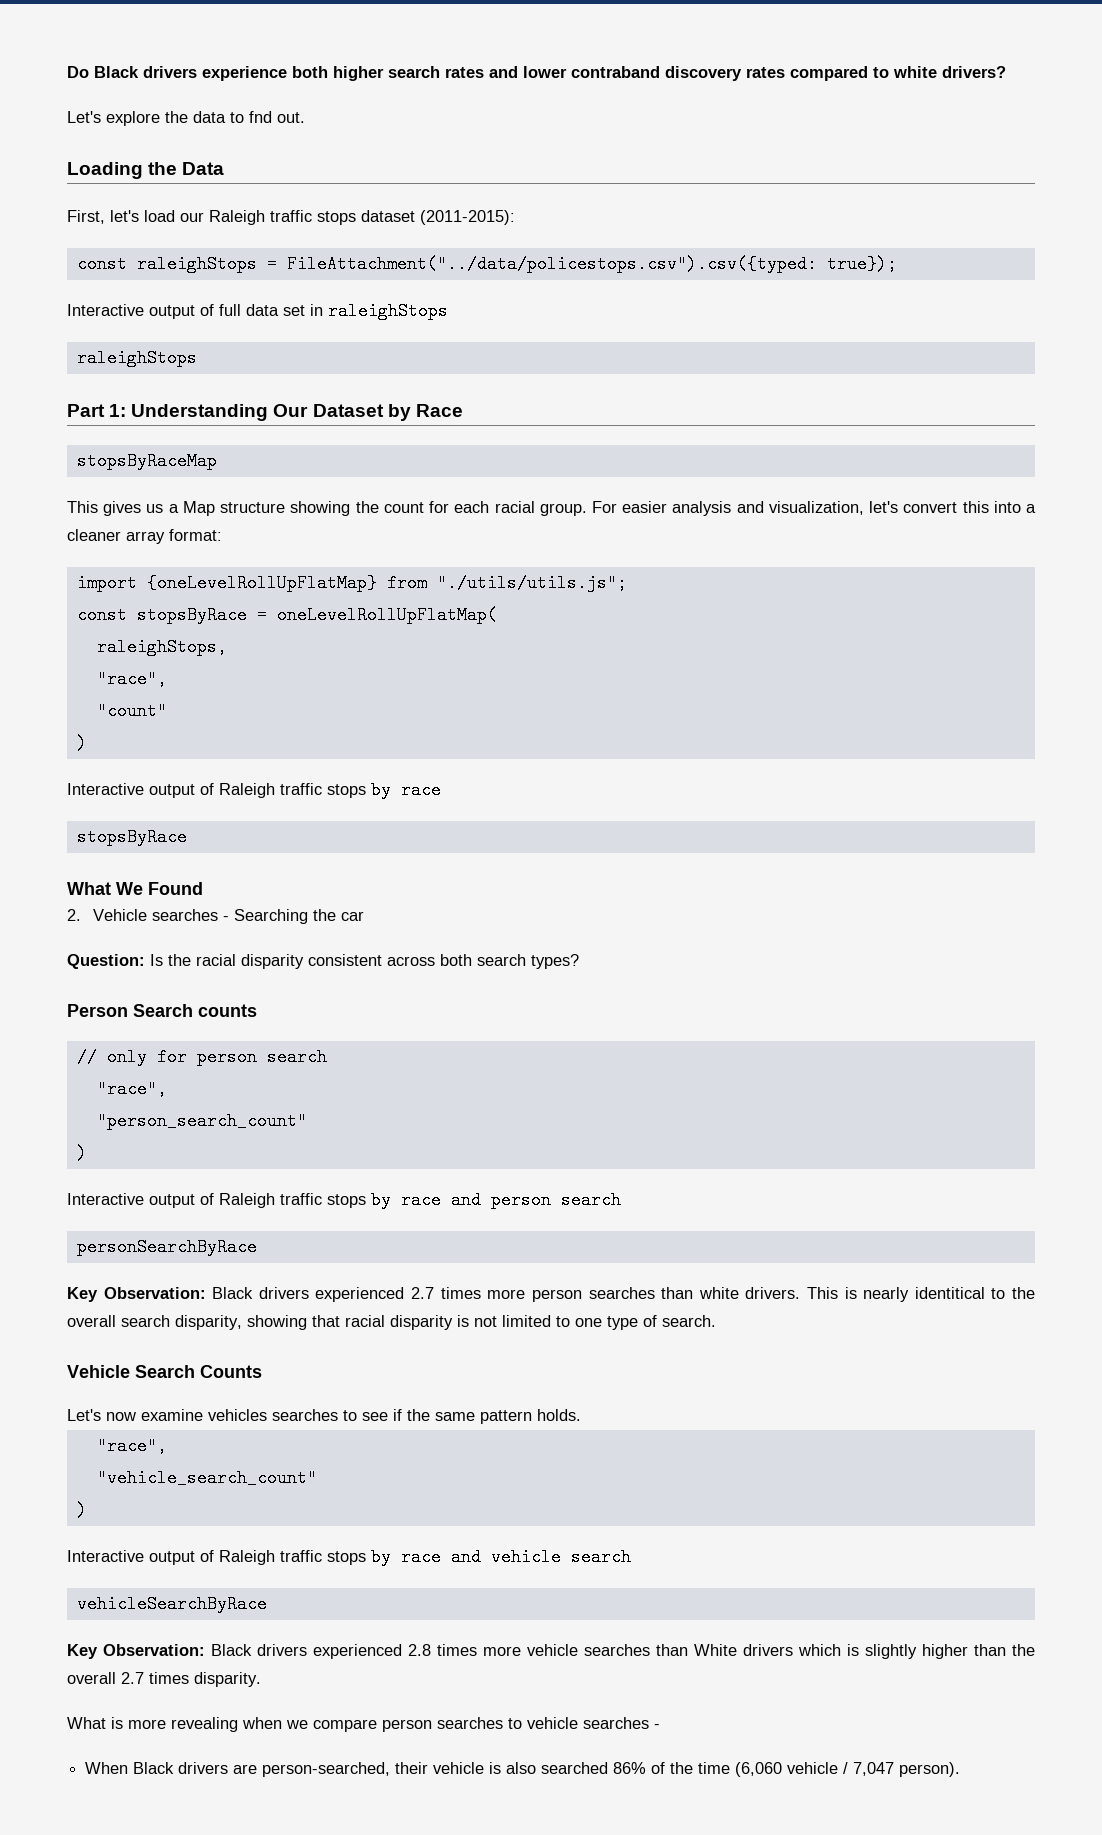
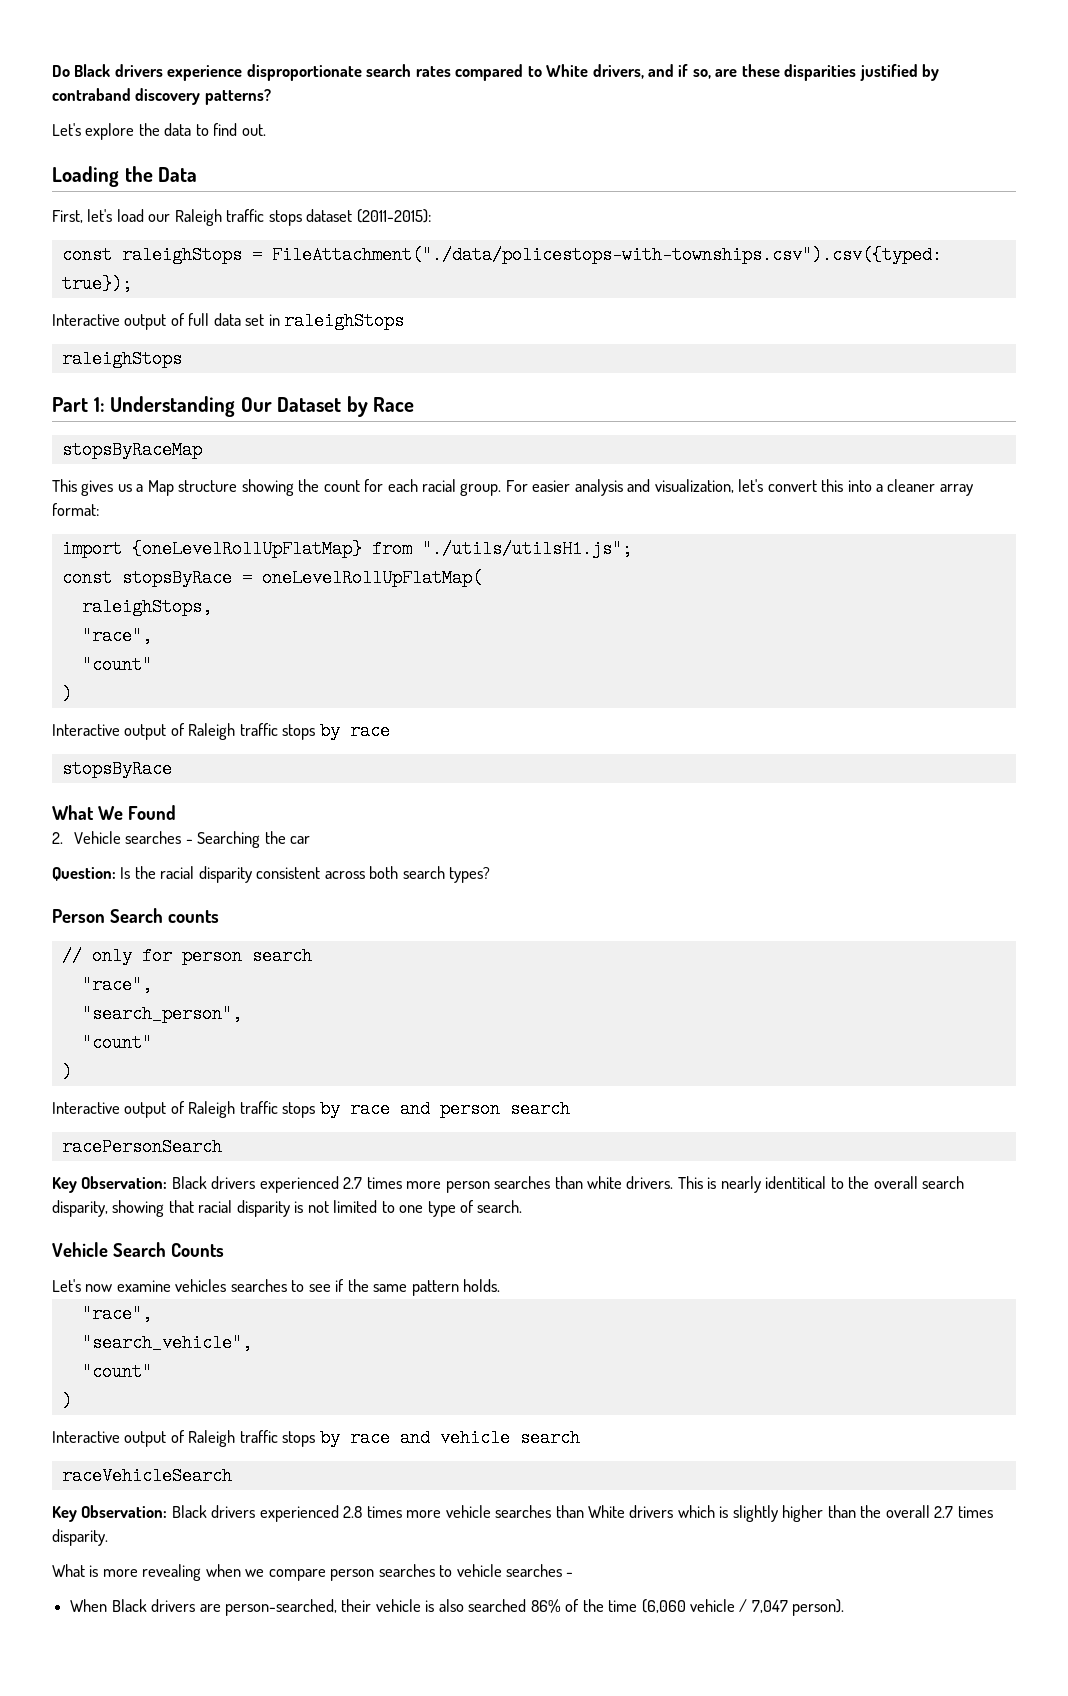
- Do Black drivers experience both higher search rates and lower contraband discovery rates compared to white drivers?
+ Do Black drivers experience disproportionate search rates compared to White drivers, and if so, are these disparities justified by contraband discovery patterns?
- Let's explore the data to fnd out.
+ Let's explore the data to find out.
- const raleighStops = FileAttachment("../data/policestops.csv").csv({typed: true});
+ const raleighStops = FileAttachment("./data/policestops-with-townships.csv").csv({typed: true});
- import {oneLevelRollUpFlatMap} from "./utils/utils.js";
+ import {oneLevelRollUpFlatMap} from "./utils/utilsH1.js";
- "person_search_count"
+ "search_person",
+ "count"
- personSearchByRace
+ racePersonSearch
- "vehicle_search_count"
+ "search_vehicle",
+ "count"
- vehicleSearchByRace
+ raceVehicleSearch

